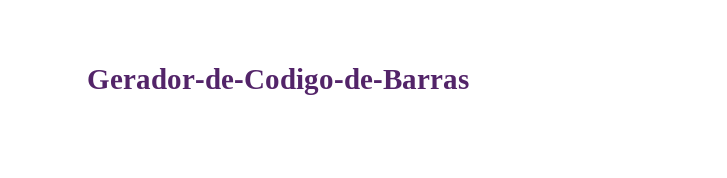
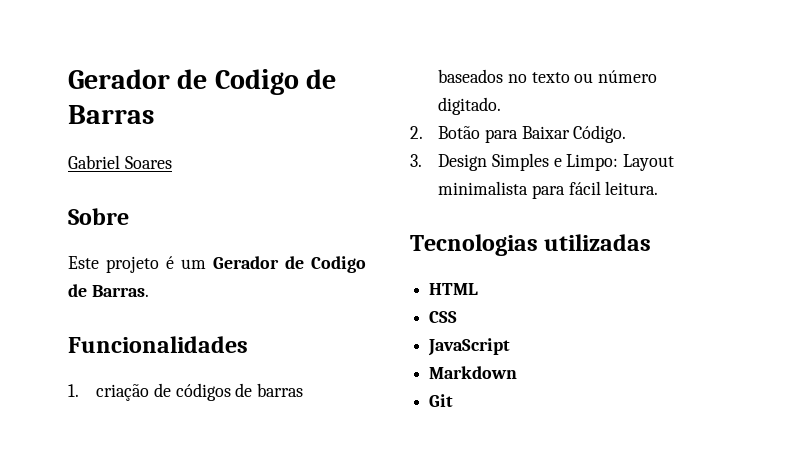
- Gerador-de-Codigo-de-Barras
+ Gerador de Codigo de Barras
+ Gabriel Soares
+ Sobre
+ Este projeto é um Gerador de Codigo de Barras.
+ Funcionalidades
+ 1. criação de códigos de barras baseados no texto ou número digitado.
+ 2. Botão para Baixar Código.
+ 3. Design Simples e Limpo: Layout minimalista para fácil leitura.
+ Tecnologias utilizadas
+ HTML
+ CSS
+ JavaScript
+ Markdown
+ Git

